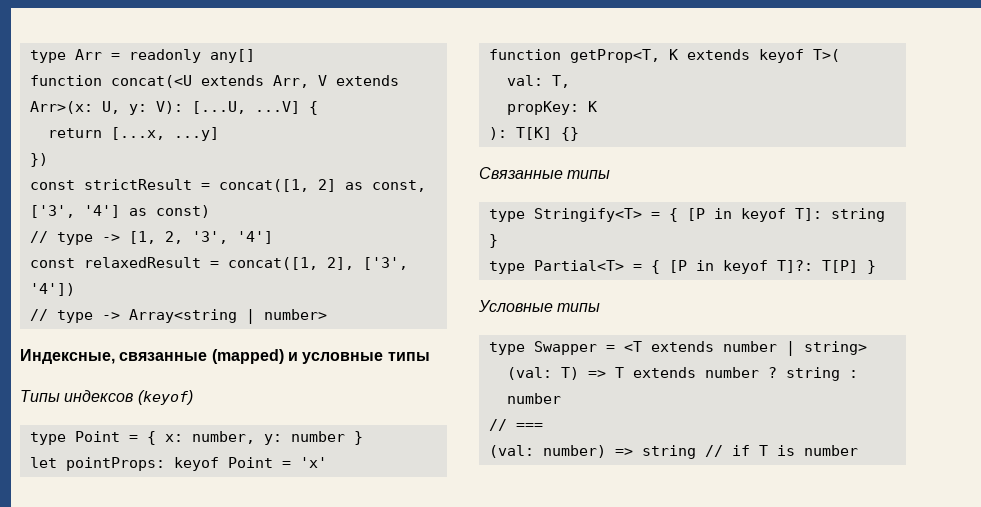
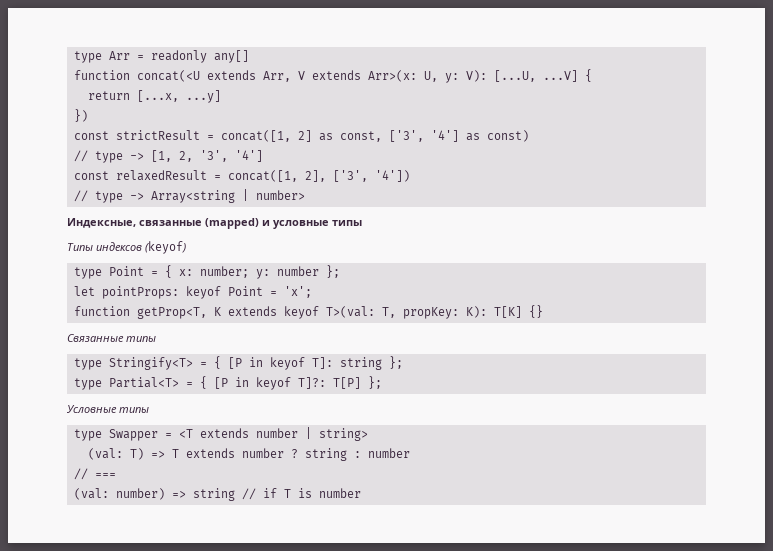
- type Point = { x: number, y: number }
+ type Point = { x: number; y: number };
- let pointProps: keyof Point = 'x'
+ let pointProps: keyof Point = 'x';
- function getProp<T, K extends keyof T>(
- val: T,
- propKey: K
- ): T[K] {}
+ function getProp<T, K extends keyof T>(val: T, propKey: K): T[K] {}
- type Stringify<T> = { [P in keyof T]: string }
+ type Stringify<T> = { [P in keyof T]: string };
- type Partial<T> = { [P in keyof T]?: T[P] }
+ type Partial<T> = { [P in keyof T]?: T[P] };

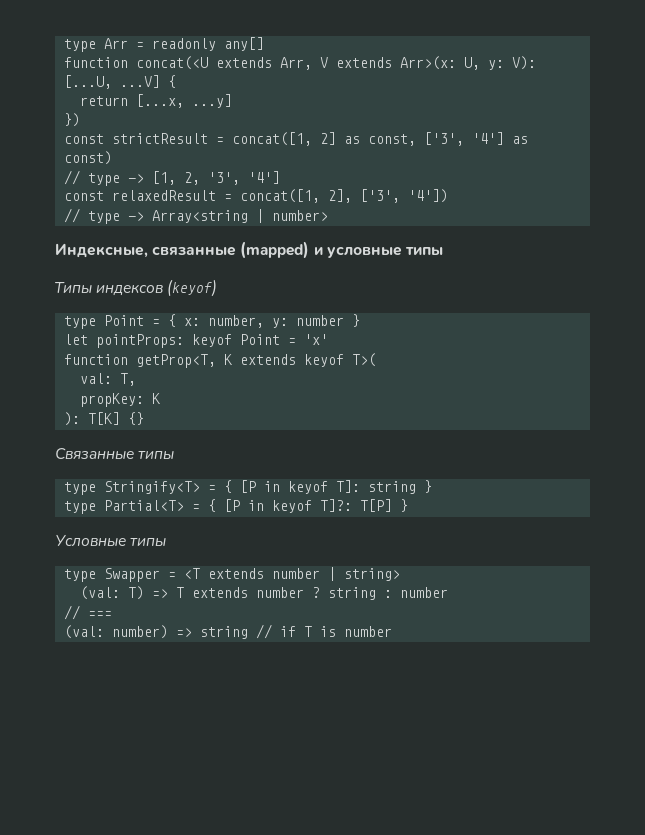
- type Point = { x: number; y: number };
+ type Point = { x: number, y: number }
- let pointProps: keyof Point = 'x';
+ let pointProps: keyof Point = 'x'
- function getProp<T, K extends keyof T>(val: T, propKey: K): T[K] {}
+ function getProp<T, K extends keyof T>(
+ val: T,
+ propKey: K
+ ): T[K] {}
- type Stringify<T> = { [P in keyof T]: string };
+ type Stringify<T> = { [P in keyof T]: string }
- type Partial<T> = { [P in keyof T]?: T[P] };
+ type Partial<T> = { [P in keyof T]?: T[P] }

